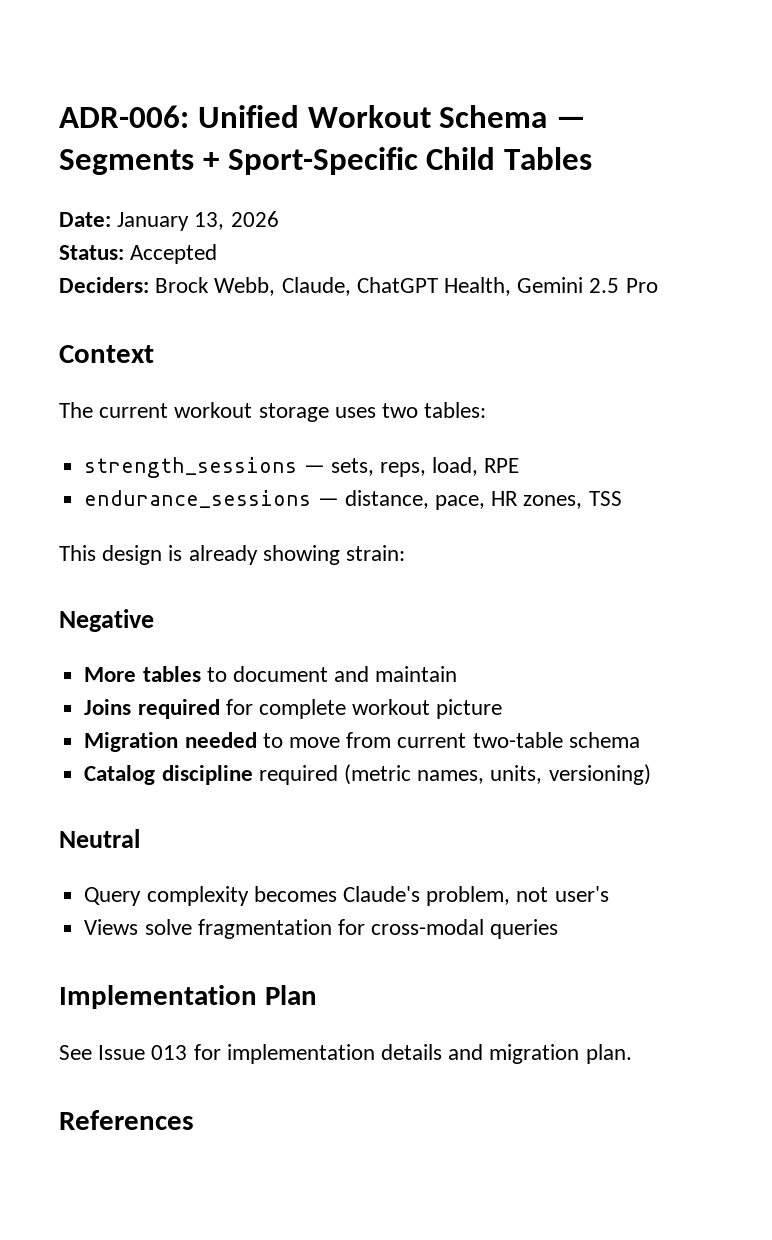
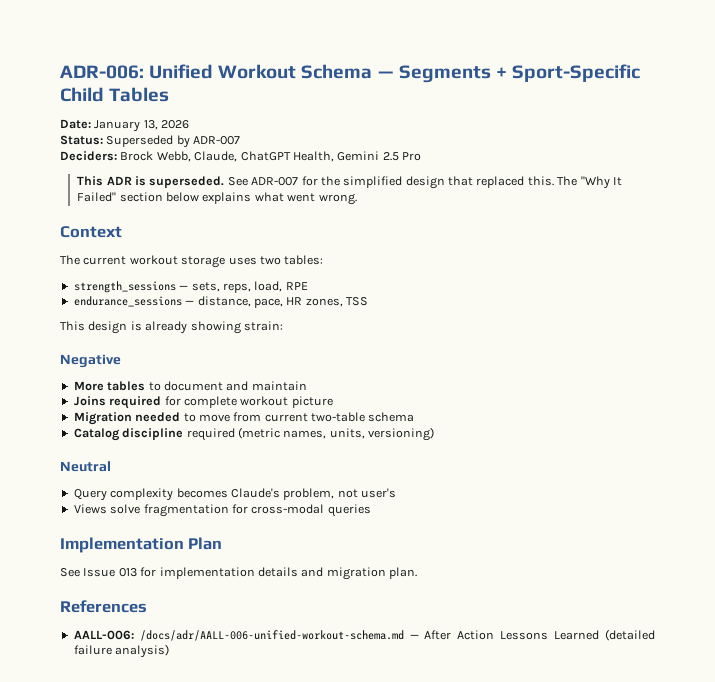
- Status: Accepted
+ Status: Superseded by ADR-007
+ This ADR is superseded. See ADR-007 for the simplified design that replaced this. The "Why It Failed" section below explains what went wrong.
+ AALL-006: /docs/adr/AALL-006-unified-workout-schema.md — After Action Lessons Learned (detailed failure analysis)

